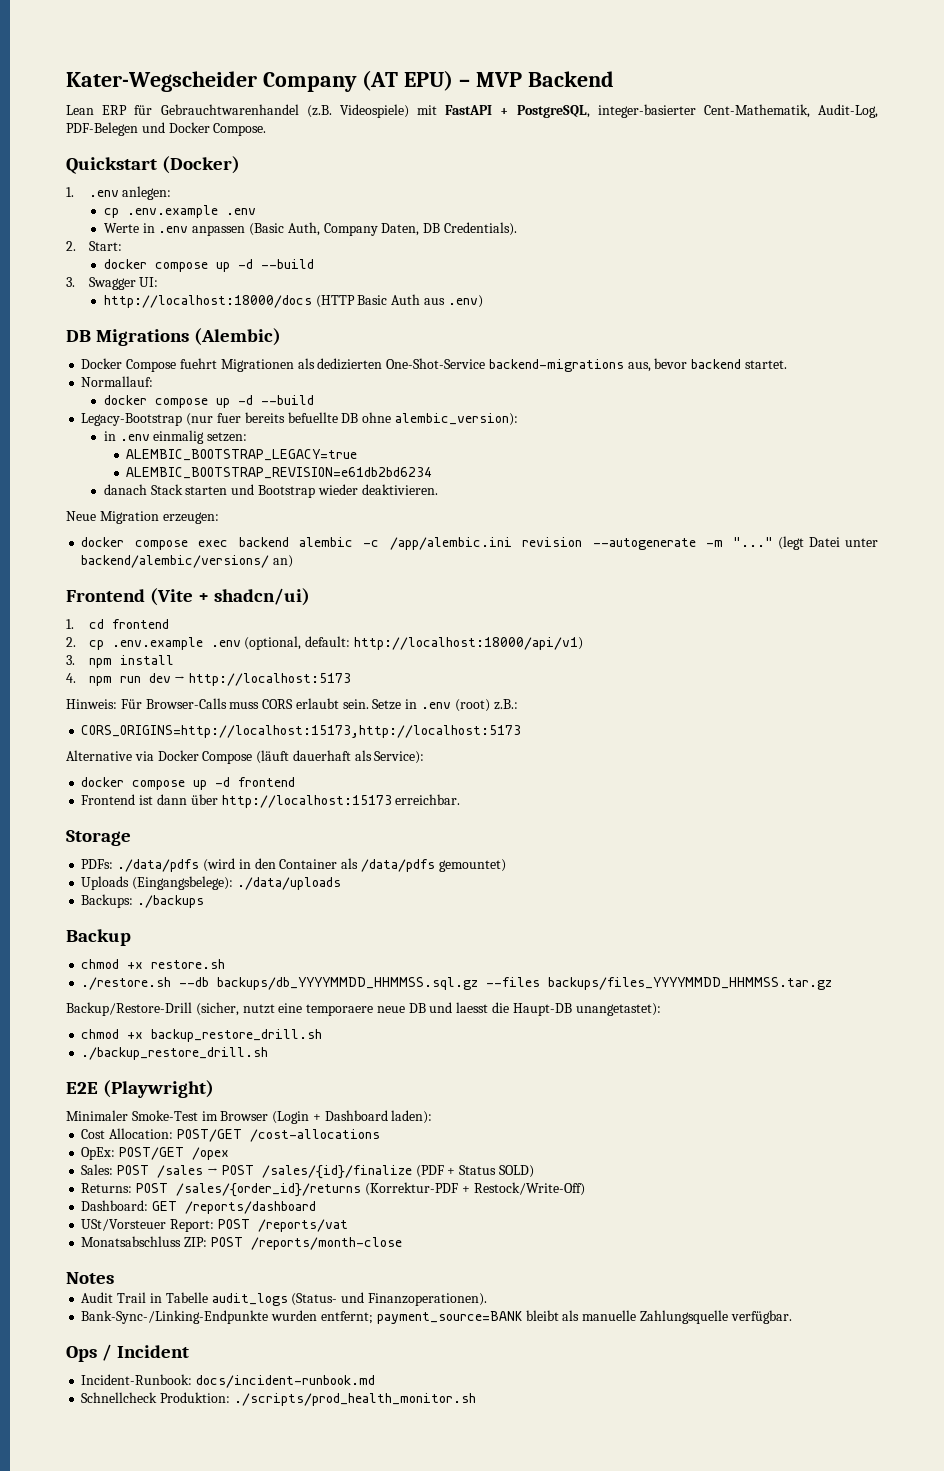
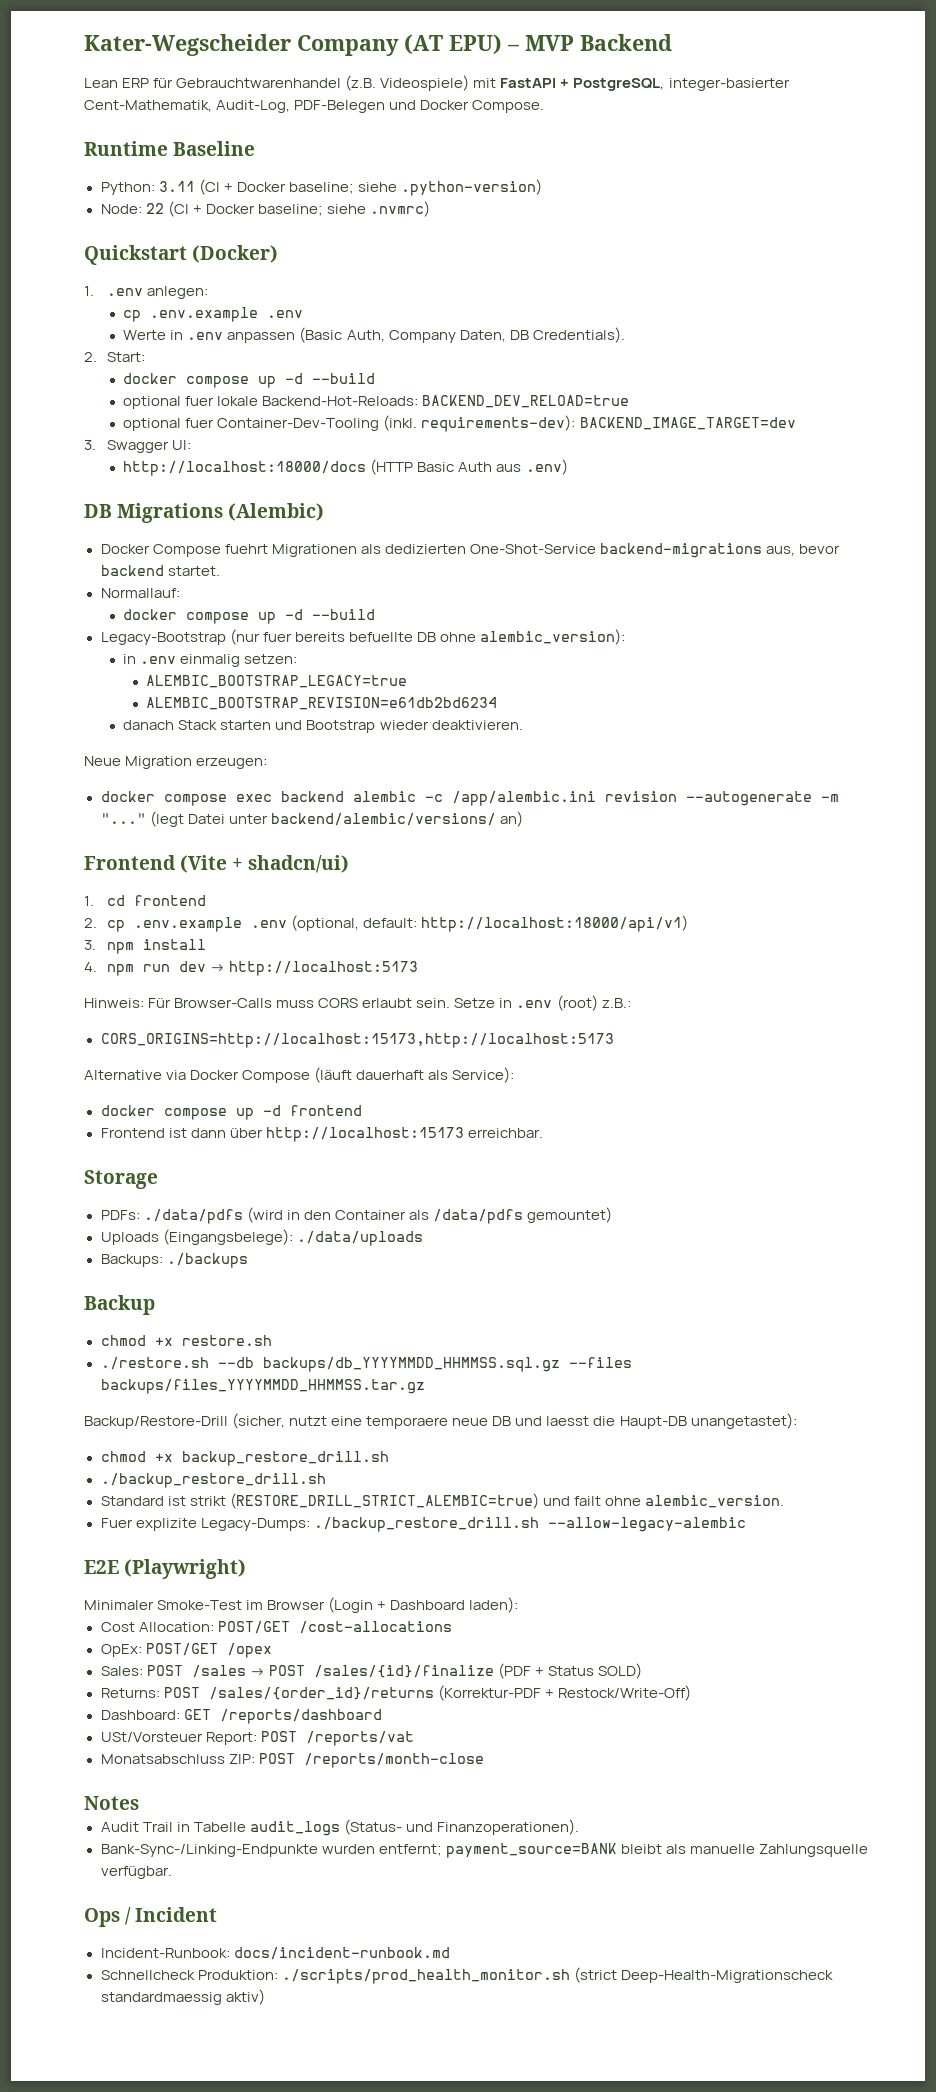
+ Runtime Baseline
+ Python: 3.11 (CI + Docker baseline; siehe .python-version)
+ Node: 22 (CI + Docker baseline; siehe .nvmrc)
+ optional fuer lokale Backend-Hot-Reloads: BACKEND_DEV_RELOAD=true
+ optional fuer Container-Dev-Tooling (inkl. requirements-dev): BACKEND_IMAGE_TARGET=dev
+ Standard ist strikt (RESTORE_DRILL_STRICT_ALEMBIC=true) und failt ohne alembic_version.
+ Fuer explizite Legacy-Dumps: ./backup_restore_drill.sh --allow-legacy-alembic
- Schnellcheck Produktion: ./scripts/prod_health_monitor.sh
+ Schnellcheck Produktion: ./scripts/prod_health_monitor.sh (strict Deep-Health-Migrationscheck standardmaessig aktiv)

